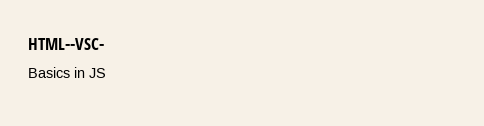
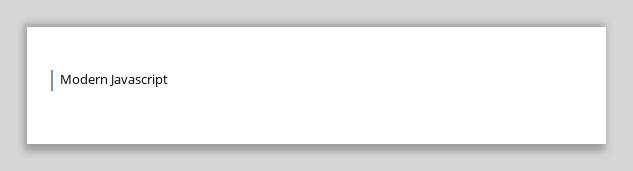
- HTML--VSC-
- Basics in JS
+ Modern Javascript

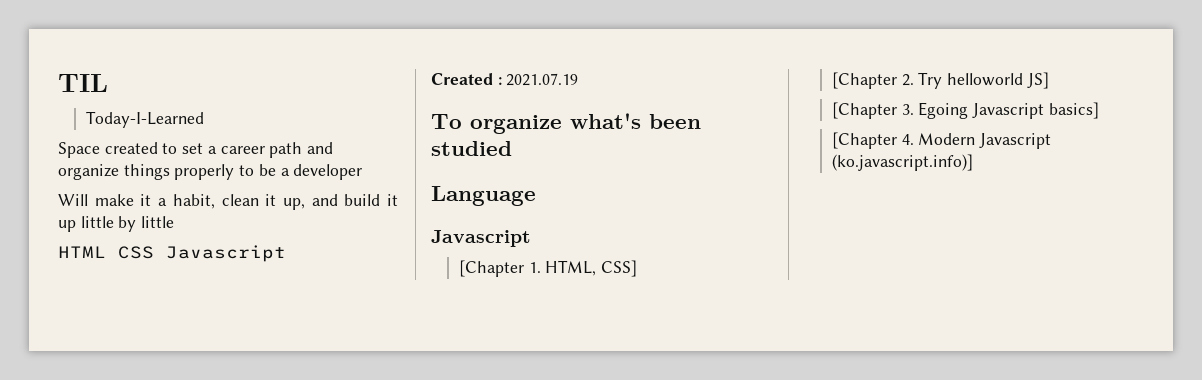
- Modern Javascript
+ TIL
+ Today-I-Learned
+ Space created to set a career path and organize things properly to be a developer
+ Will make it a habit, clean it up, and build it up little by little
+ HTML CSS Javascript
+ Created : 2021.07.19
+ To organize what's been studied
+ Language
+ Javascript
+ [Chapter 1. HTML, CSS]
+ [Chapter 2. Try helloworld JS]
+ [Chapter 3. Egoing Javascript basics]
+ [Chapter 4. Modern Javascript (ko.javascript.info)]

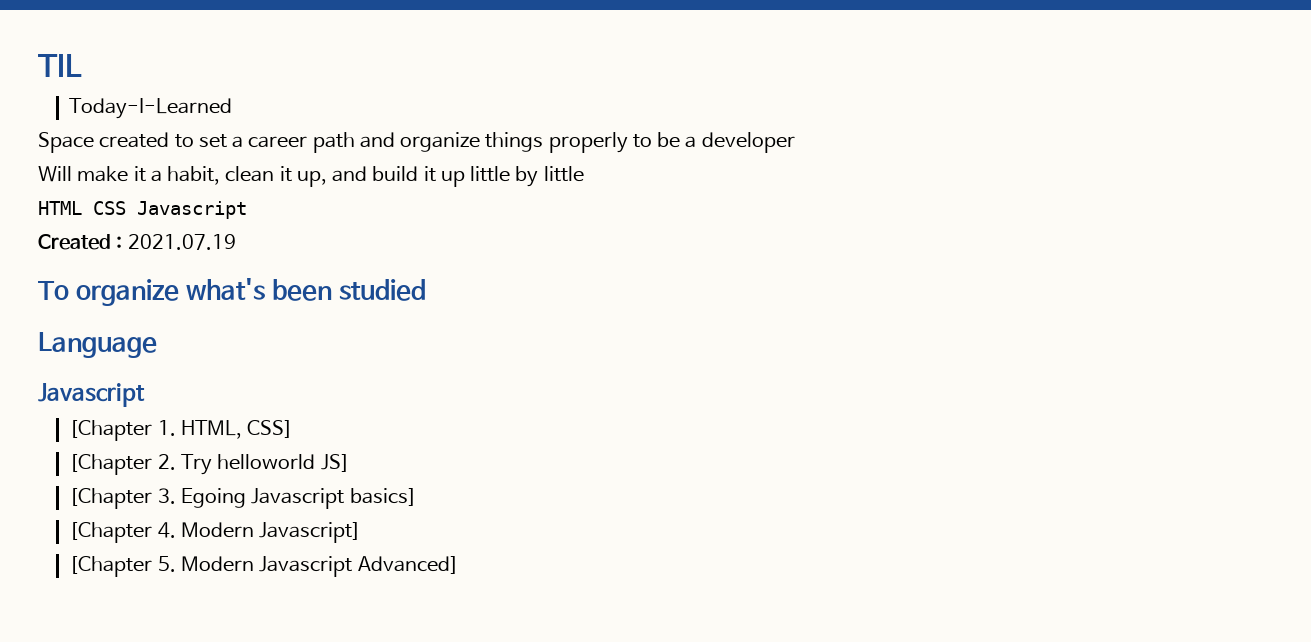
- [Chapter 4. Modern Javascript (ko.javascript.info)]
+ [Chapter 4. Modern Javascript]
+ [Chapter 5. Modern Javascript Advanced]

